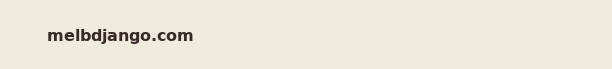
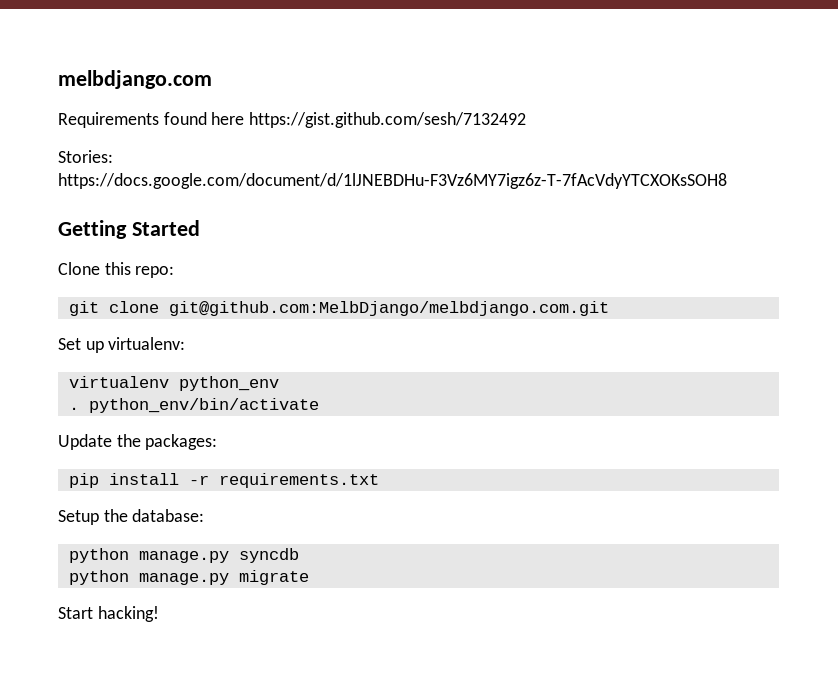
+ Requirements found here https://gist.github.com/sesh/7132492
+ Stories: https://docs.google.com/document/d/1lJNEBDHu-F3Vz6MY7igz6z-T-7fAcVdyYTCXOKsSOH8
+ Getting Started
+ Clone this repo:
+ git clone git@github.com:MelbDjango/melbdjango.com.git
+ Set up virtualenv:
+ virtualenv python_env
+ . python_env/bin/activate
+ Update the packages:
+ pip install -r requirements.txt
+ Setup the database:
+ python manage.py syncdb
+ python manage.py migrate
+ Start hacking!

